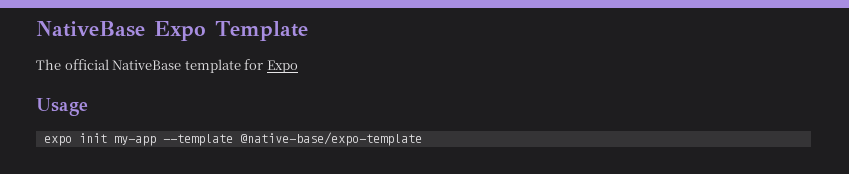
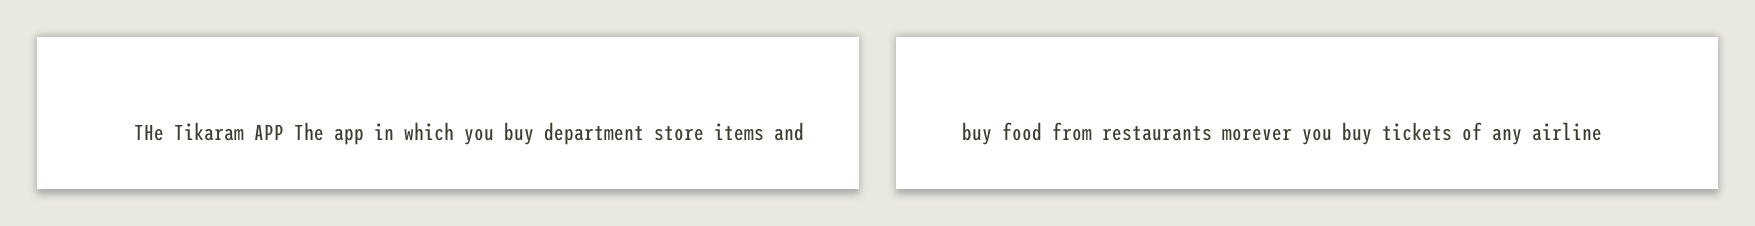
- NativeBase Expo Template
- The official NativeBase template for Expo
- Usage
- expo init my-app --template @native-base/expo-template
+ THe Tikaram APP The app in which you buy department store items and buy food from restaurants morever you buy tickets of any airline

